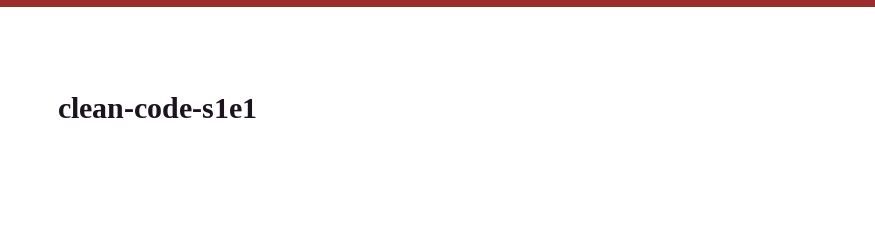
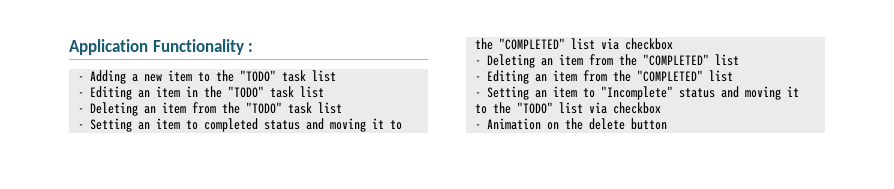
- clean-code-s1e1
+ Application Functionality :
+ - Adding a new item to the "TODO" task list
+ - Editing an item in the "TODO" task list
+ - Deleting an item from the "TODO" task list
+ - Setting an item to completed status and moving it to the "COMPLETED" list via checkbox
+ - Deleting an item from the "COMPLETED" list
+ - Editing an item from the "COMPLETED" list
+ - Setting an item to "Incomplete" status and moving it to the "TODO" list via checkbox
+ - Animation on the delete button

